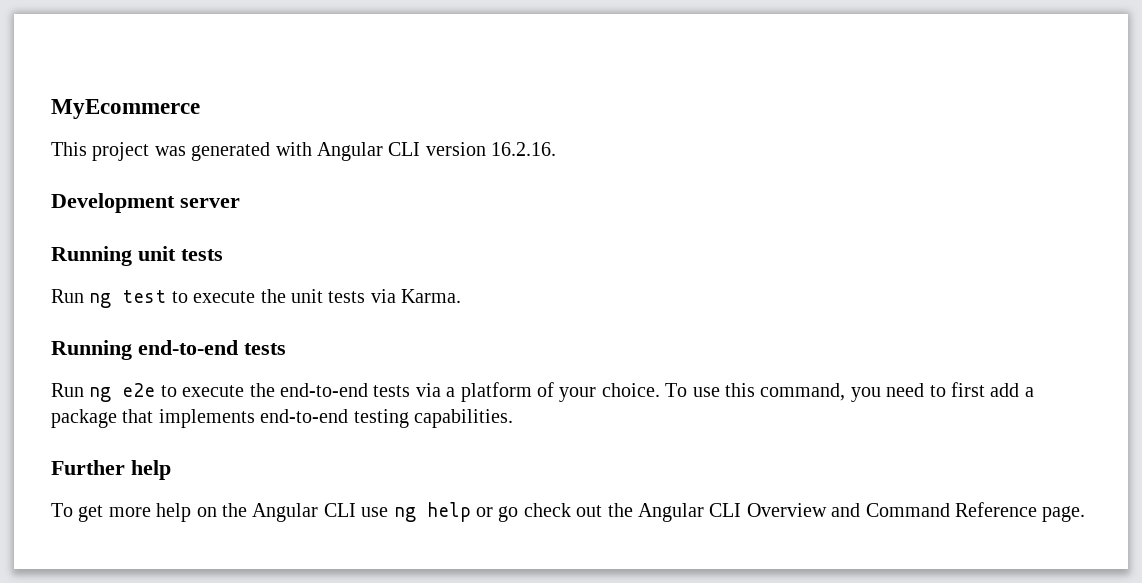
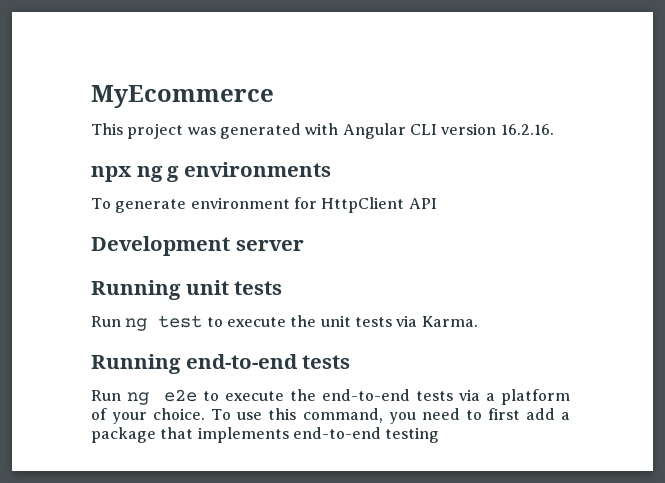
+ npx ng g environments
+ To generate environment for HttpClient API
- To use this command, you need to first add a package that implements end-to-end testing capabilities.
- Further help
- To get more help on the Angular CLI use ng help or go check out the Angular CLI Overview and Command Reference page.
+ To use this command, you need to first add a package that implements end-to-end testing

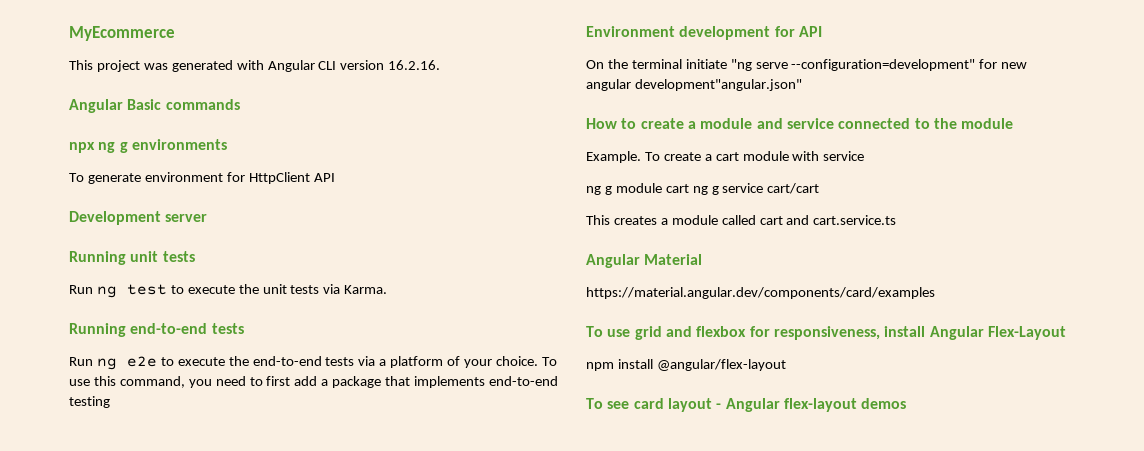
+ Angular Basic commands
+ Environment development for API
+ On the terminal initiate "ng serve --configuration=development" for new angular development"angular.json"
+ How to create a module and service connected to the module
+ Example. To create a cart module with service
+ ng g module cart ng g service cart/cart
+ This creates a module called cart and cart.service.ts
+ Angular Material
+ https://material.angular.dev/components/card/examples
+ To use grid and flexbox for responsiveness, install Angular Flex-Layout
+ npm install @angular/flex-layout
+ To see card layout - Angular flex-layout demos

